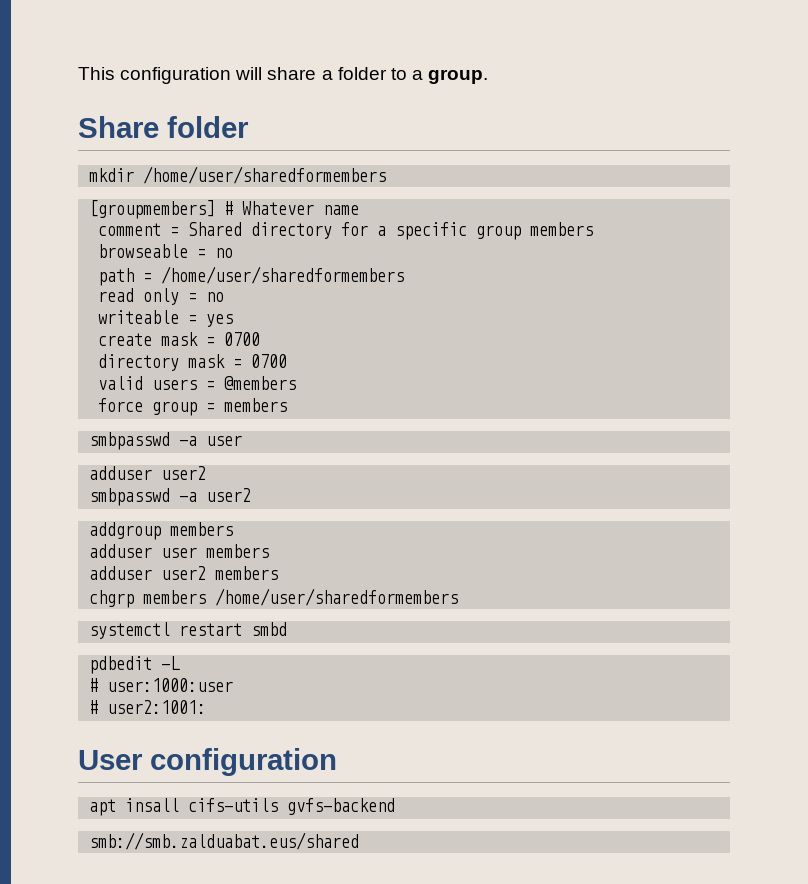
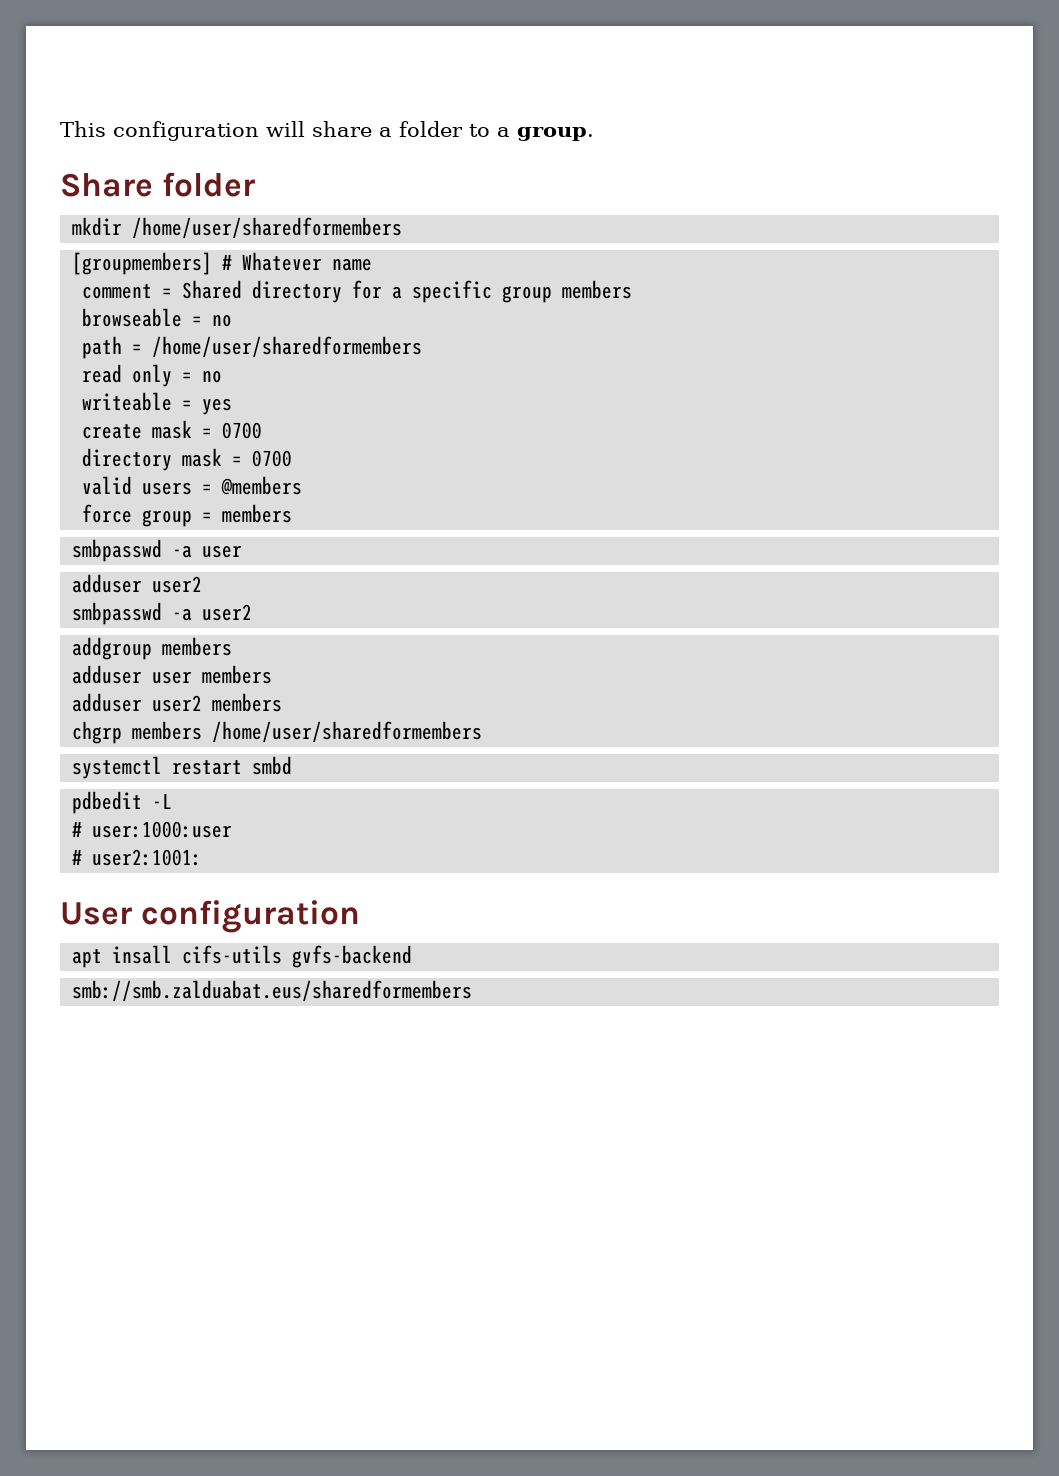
- smb://smb.zalduabat.eus/shared
+ smb://smb.zalduabat.eus/sharedformembers

